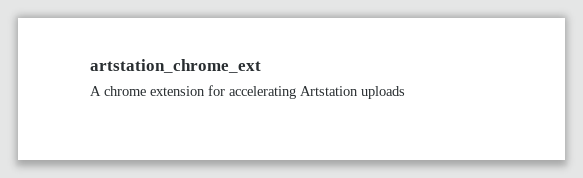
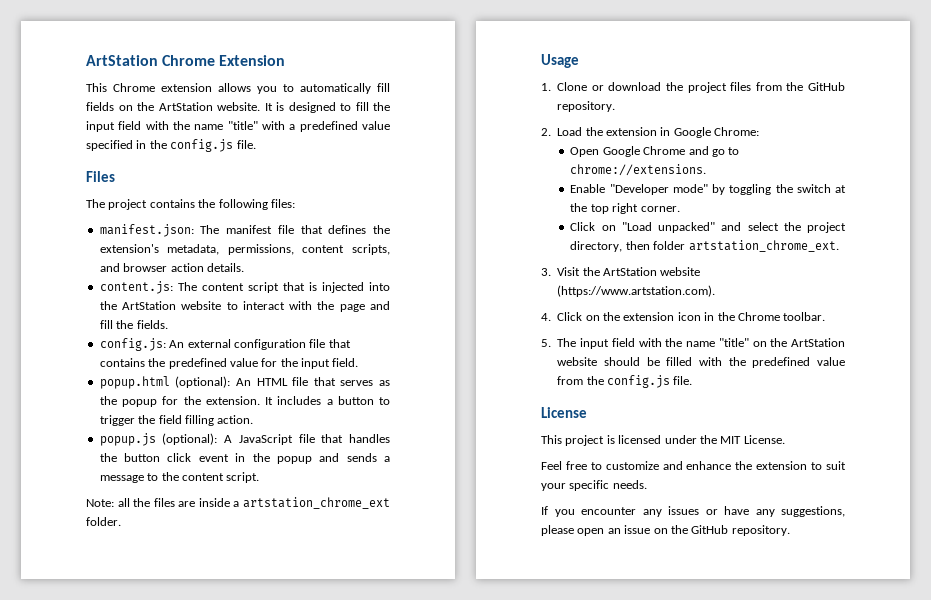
- artstation_chrome_ext
- A chrome extension for accelerating Artstation uploads
+ ArtStation Chrome Extension
+ This Chrome extension allows you to automatically fill fields on the ArtStation website. It is designed to fill the input field with the name "title" with a predefined value specified in the config.js file.
+ Files
+ The project contains the following files:
+ manifest.json: The manifest file that defines the extension's metadata, permissions, content scripts, and browser action details.
+ content.js: The content script that is injected into the ArtStation website to interact with the page and fill the fields.
+ config.js: An external configuration file that contains the predefined value for the input field.
+ popup.html (optional): An HTML file that serves as the popup for the extension. It includes a button to trigger the field filling action.
+ popup.js (optional): A JavaScript file that handles the button click event in the popup and sends a message to the content script.
+ Note: all the files are inside a artstation_chrome_ext folder.
+ Usage
+ 1. Clone or download the project files from the GitHub repository.
+ 2. Load the extension in Google Chrome:
+ Open Google Chrome and go to chrome://extensions.
+ Enable "Developer mode" by toggling the switch at the top right corner.
+ Click on "Load unpacked" and select the project directory, then folder artstation_chrome_ext.
+ 3. Visit the ArtStation website (https://www.artstation.com).
+ 4. Click on the extension icon in the Chrome toolbar.
+ 5. The input field with the name "title" on the ArtStation website should be filled with the predefined value from the config.js file.
+ License
+ This project is licensed under the MIT License.
+ Feel free to customize and enhance the extension to suit your specific needs.
+ If you encounter any issues or have any suggestions, please open an issue on the GitHub repository.

